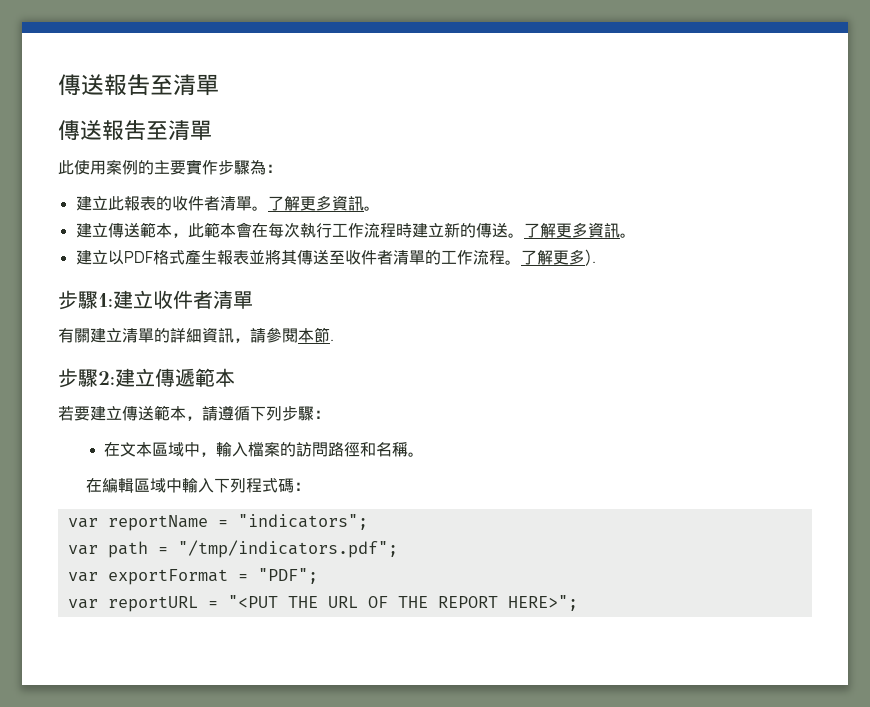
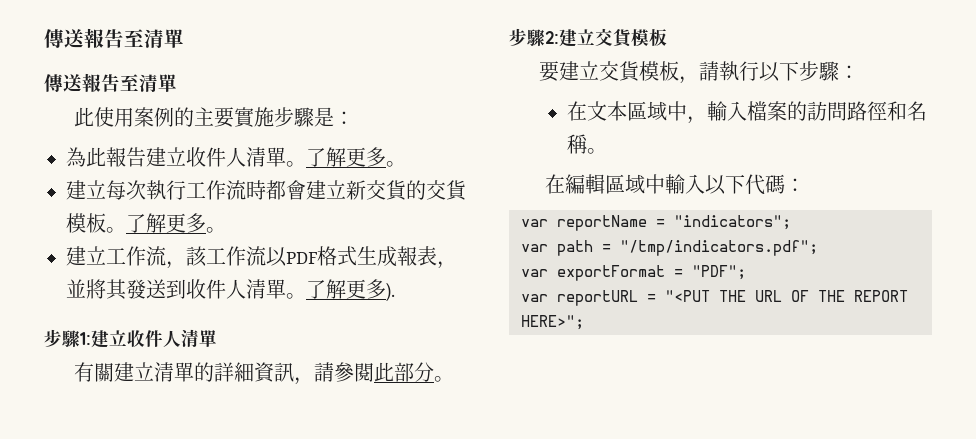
- 此使用案例的主要實作步驟為：
- 建立此報表的收件者清單。了解更多資訊。
- 建立傳送範本，此範本會在每次執行工作流程時建立新的傳送。了解更多資訊。
- 建立以PDF格式產生報表並將其傳送至收件者清單的工作流程。
+ 此使用案例的主要實施步驟是：
+ 為此報告建立收件人清單。了解更多。
+ 建立每次執行工作流時都會建立新交貨的交貨模板。了解更多。
+ 建立工作流，該工作流以PDF格式生成報表，並將其發送到收件人清單。
- 步驟1:建立收件者清單
+ 步驟1:建立收件人清單
- 有關建立清單的詳細資訊，請參閱本節.
+ 有關建立清單的詳細資訊，請參閱此部分。
- 步驟2:建立傳遞範本
- 若要建立傳送範本，請遵循下列步驟：
+ 步驟2:建立交貨模板
+ 要建立交貨模板，請執行以下步驟：
- 在編輯區域中輸入下列程式碼：
+ 在編輯區域中輸入以下代碼：

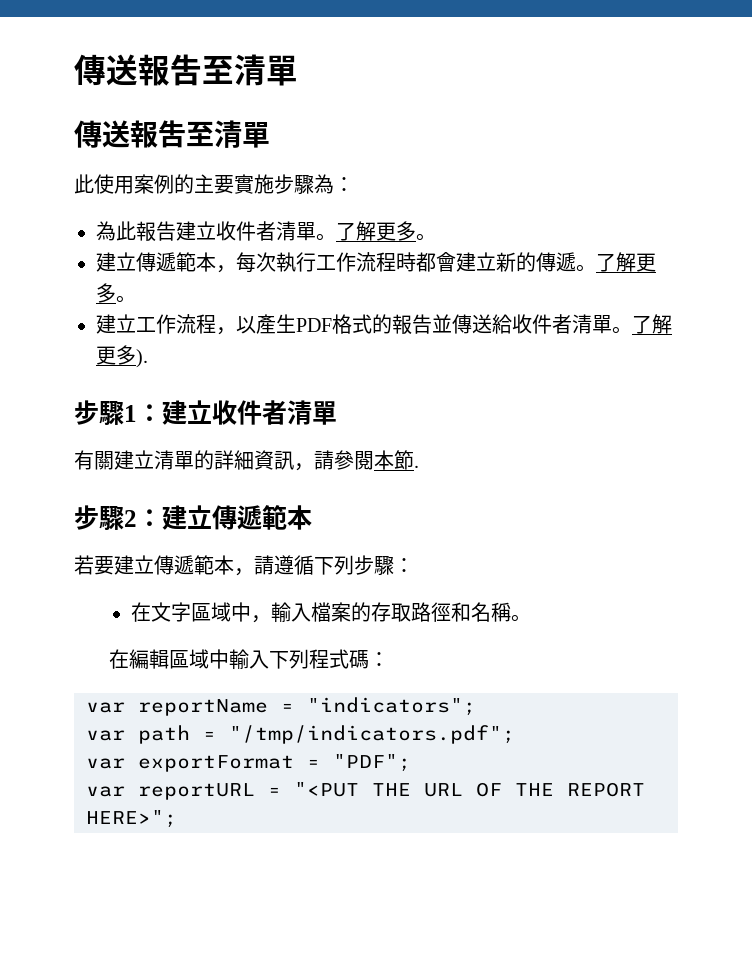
- 此使用案例的主要實施步驟是：
+ 此使用案例的主要實施步驟為：
- 為此報告建立收件人清單。
+ 為此報告建立收件者清單。
- 建立每次執行工作流時都會建立新交貨的交貨模板。
+ 建立傳遞範本，每次執行工作流程時都會建立新的傳遞。
- 建立工作流，該工作流以PDF格式生成報表，並將其發送到收件人清單。
+ 建立工作流程，以產生PDF格式的報告並傳送給收件者清單。
- 步驟1:建立收件人清單
+ 步驟1：建立收件者清單
- 有關建立清單的詳細資訊，請參閱此部分。
- 步驟2:建立交貨模板
- 要建立交貨模板，請執行以下步驟：
+ 有關建立清單的詳細資訊，請參閱本節.
+ 步驟2：建立傳遞範本
+ 若要建立傳遞範本，請遵循下列步驟：
- 在文本區域中，輸入檔案的訪問路徑和名稱。
+ 在文字區域中，輸入檔案的存取路徑和名稱。
- 在編輯區域中輸入以下代碼：
+ 在編輯區域中輸入下列程式碼：

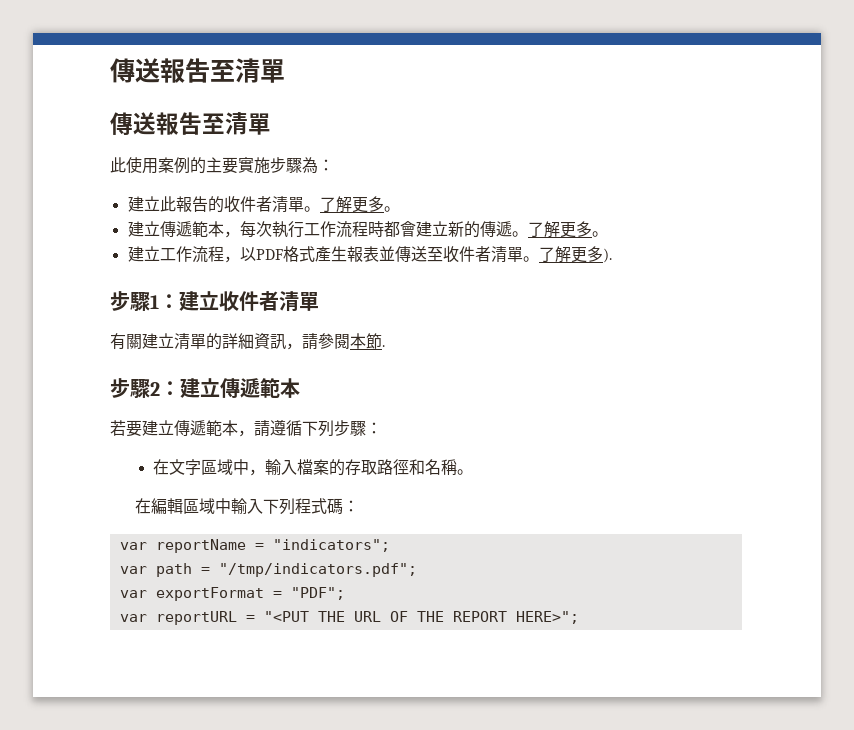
- 為此報告建立收件者清單。
+ 建立此報告的收件者清單。
- 建立工作流程，以產生PDF格式的報告並傳送給收件者清單。
+ 建立工作流程，以PDF格式產生報表並傳送至收件者清單。

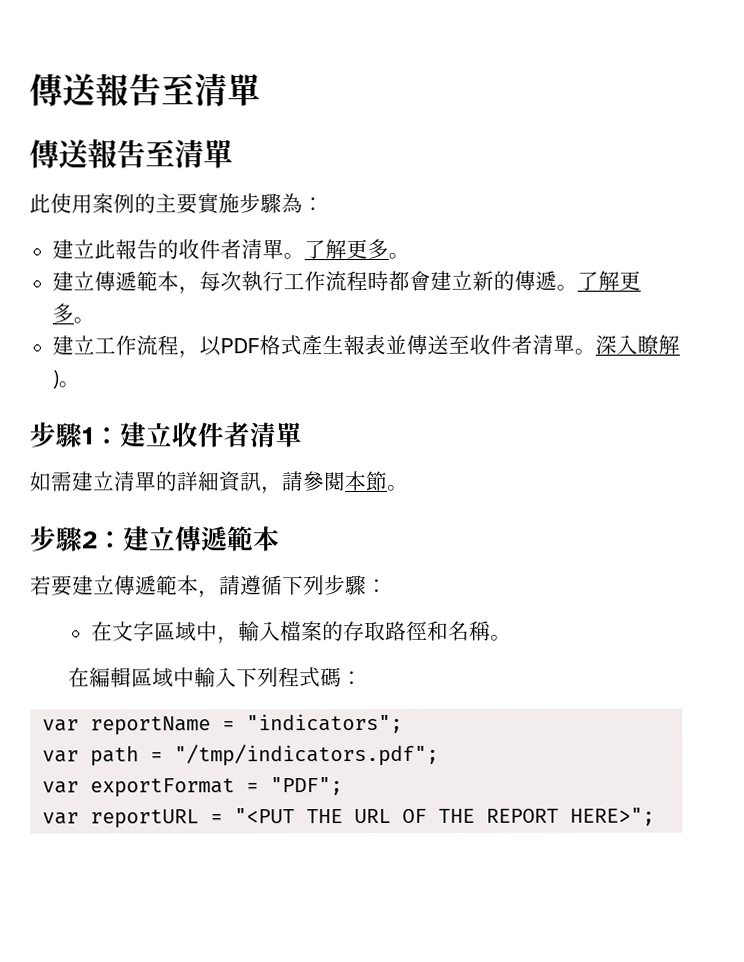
- 了解更多).
+ 深入瞭解)。
- 有關建立清單的詳細資訊，請參閱本節.
+ 如需建立清單的詳細資訊，請參閱本節。

